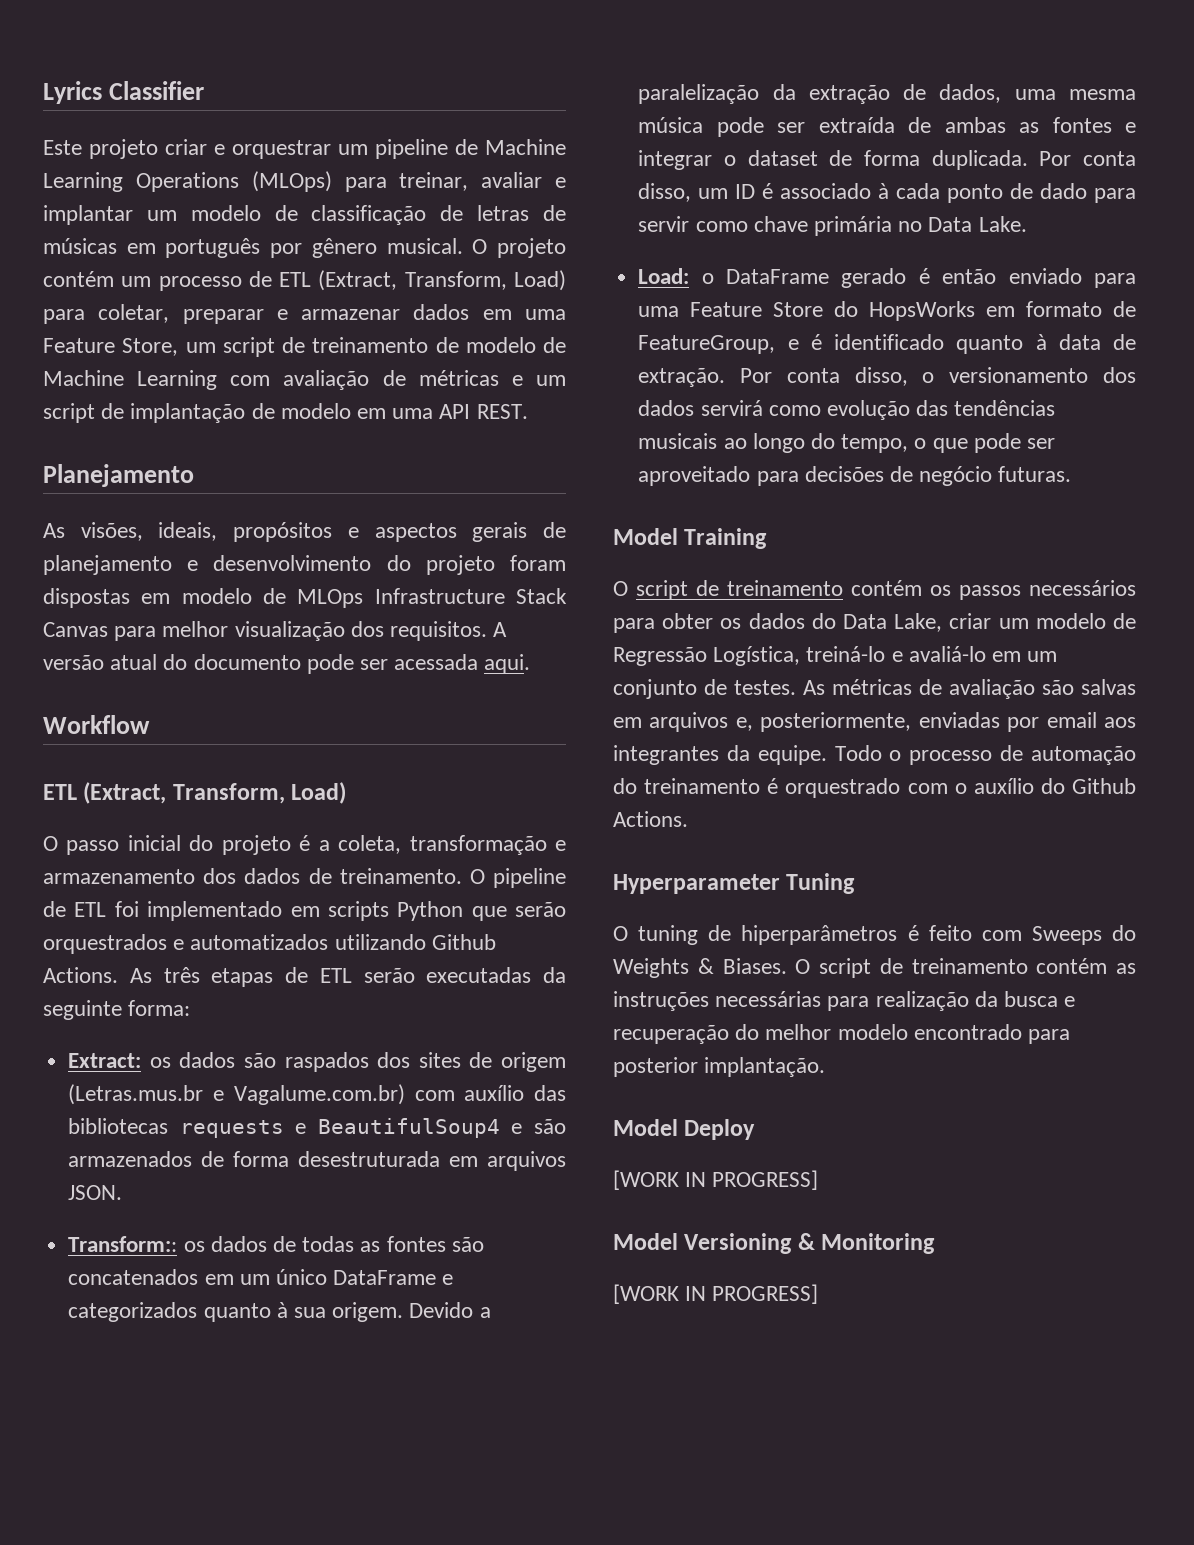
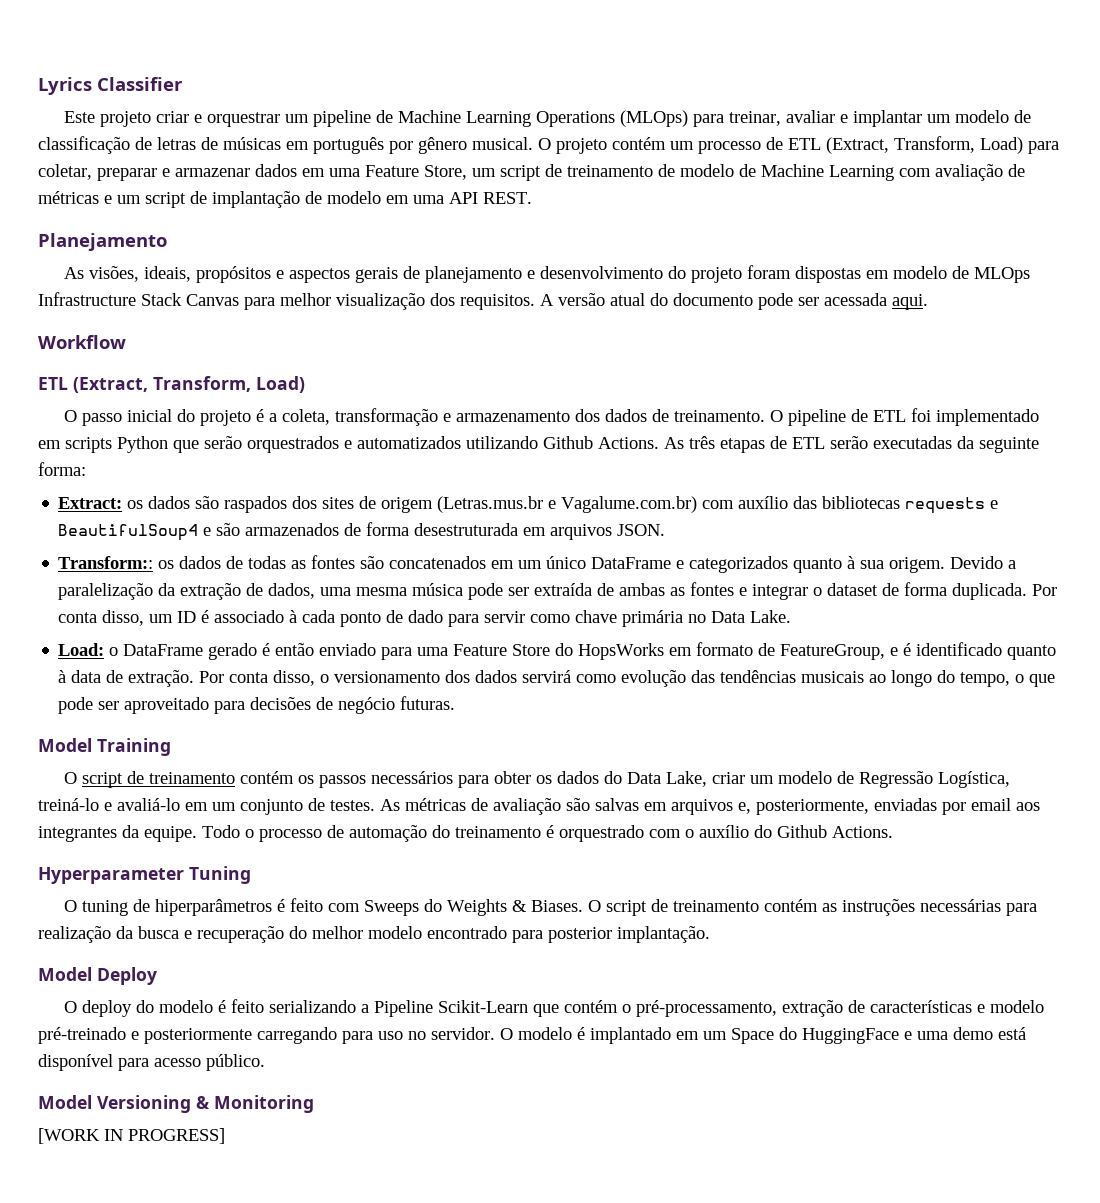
  Model Deploy
- [WORK IN PROGRESS]
+ O deploy do modelo é feito serializando a Pipeline Scikit-Learn que contém o pré-processamento, extração de características e modelo pré-treinado e posteriormente carregando para uso no servidor. O modelo é implantado em um Space do HuggingFace e uma demo está disponível para acesso público.

